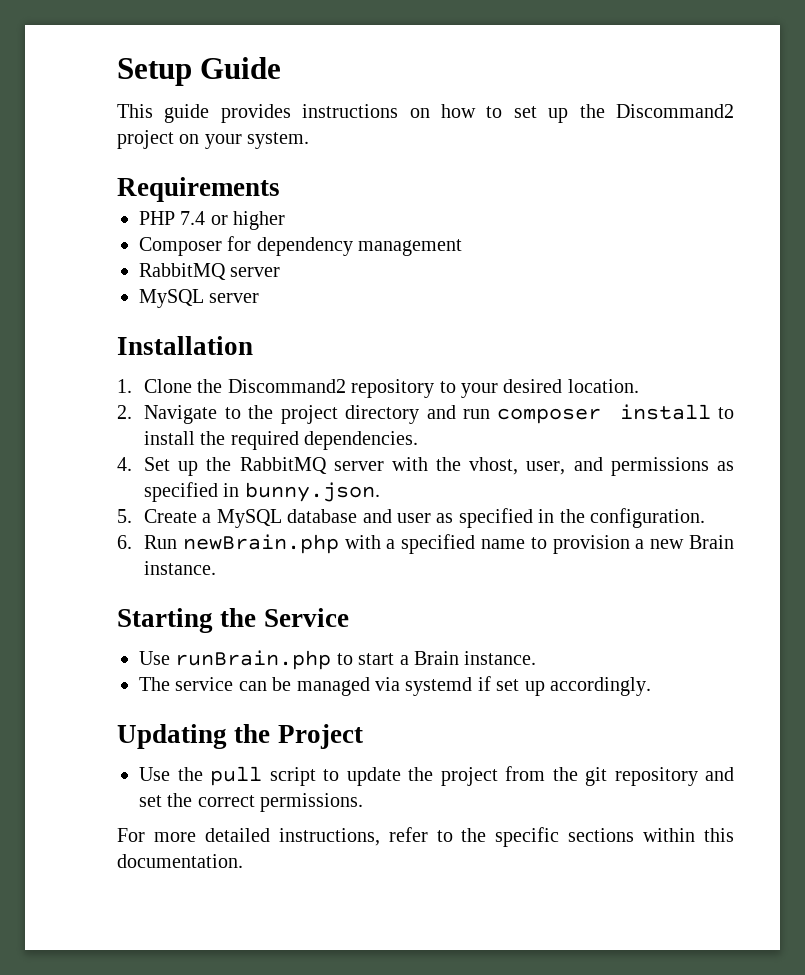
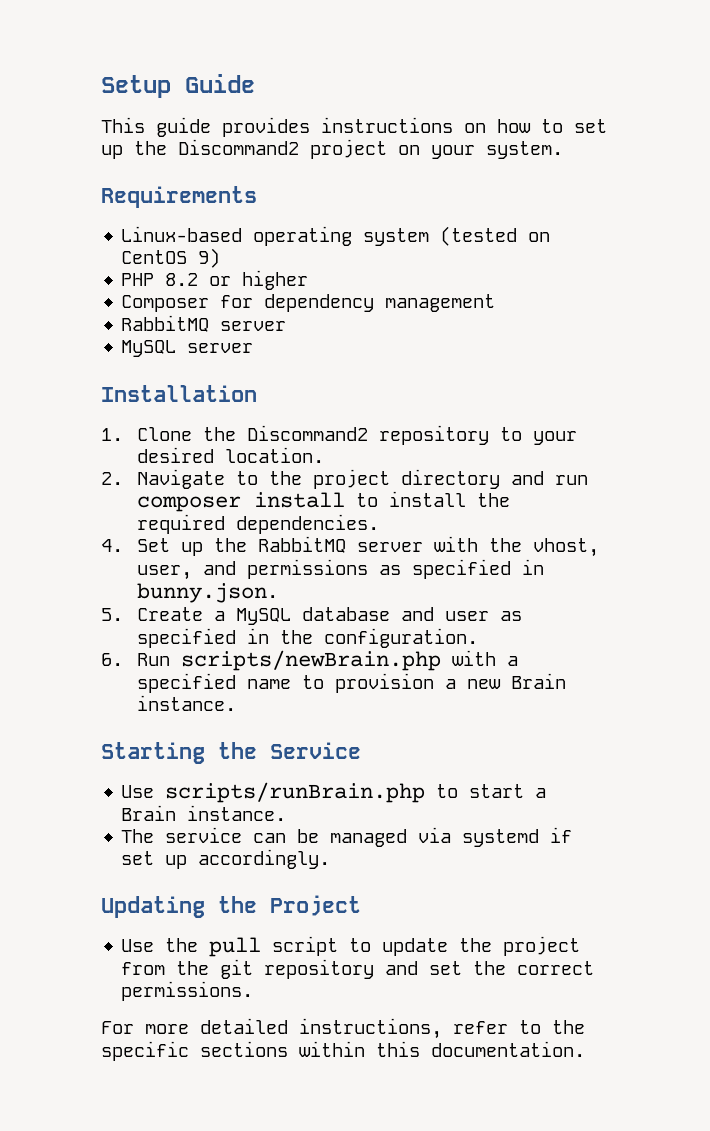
+ Linux-based operating system (tested on CentOS 9)
- PHP 7.4 or higher
+ PHP 8.2 or higher
- 6. Run newBrain.php with a specified name to provision a new Brain instance.
+ 6. Run scripts/newBrain.php with a specified name to provision a new Brain instance.
- Use runBrain.php to start a Brain instance.
+ Use scripts/runBrain.php to start a Brain instance.

